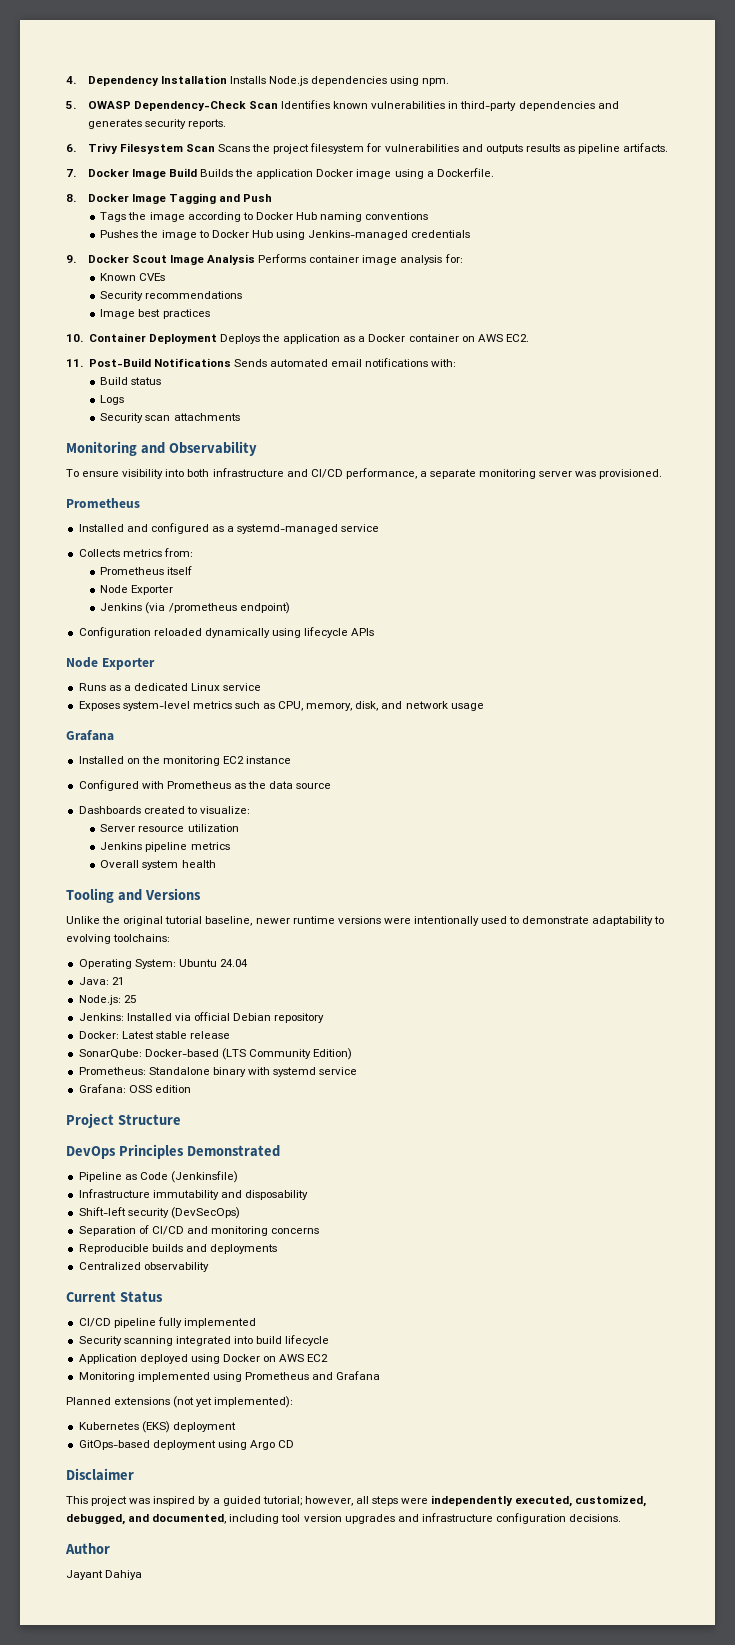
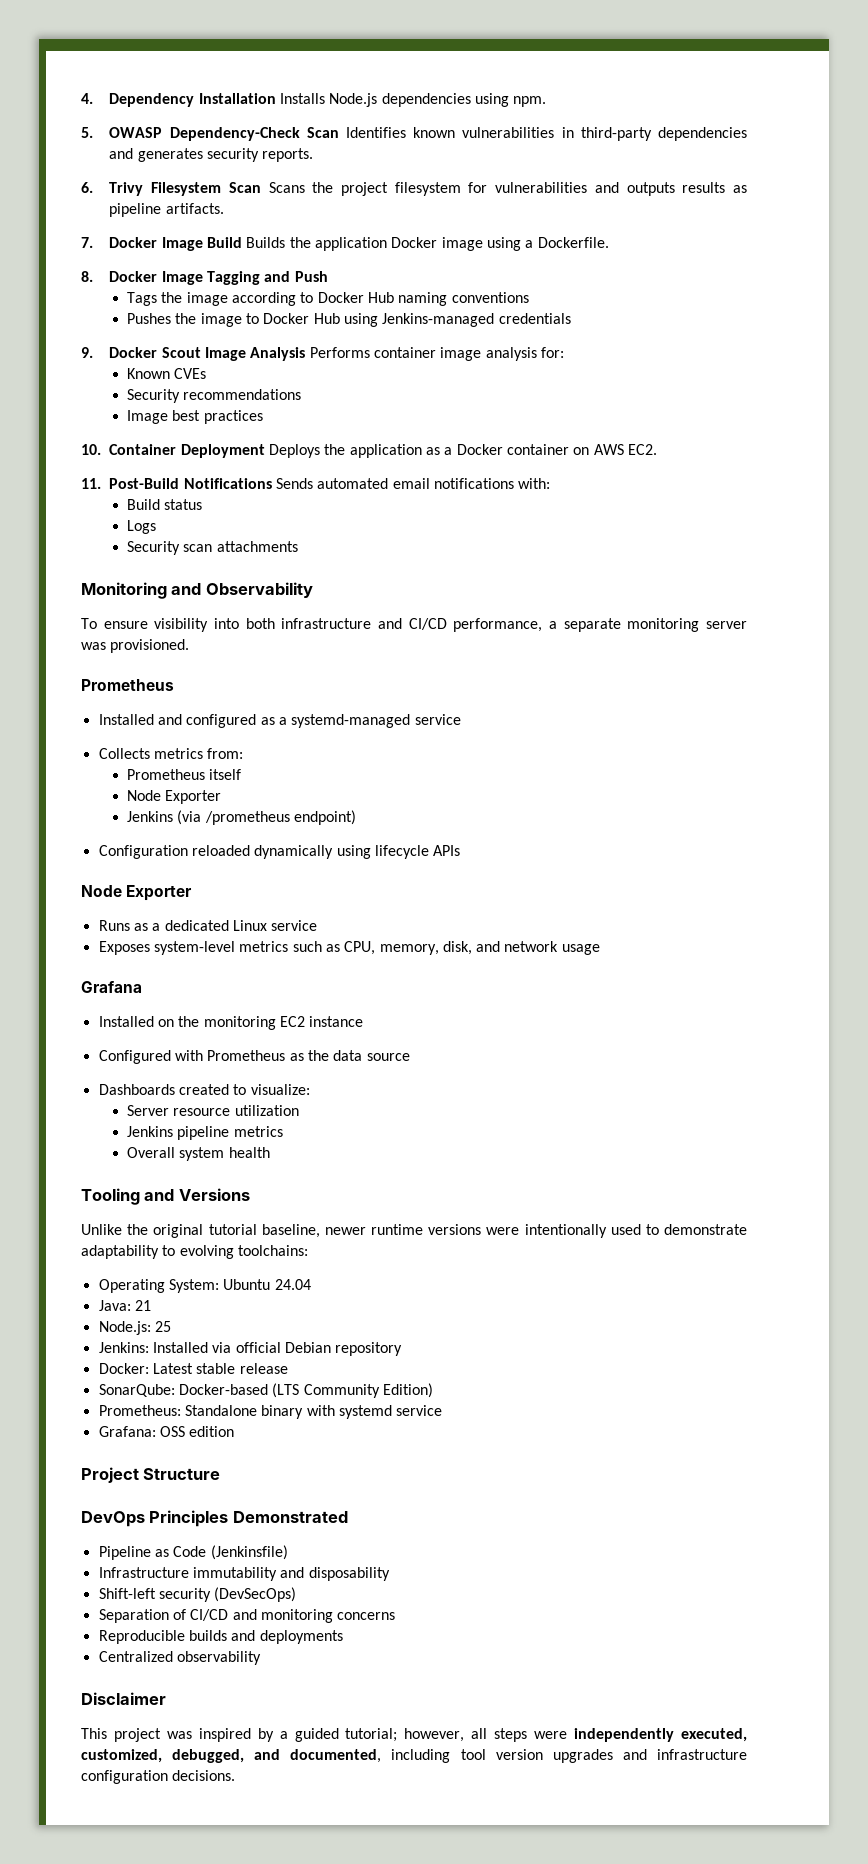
- Current Status
- CI/CD pipeline fully implemented
- Security scanning integrated into build lifecycle
- Application deployed using Docker on AWS EC2
- Monitoring implemented using Prometheus and Grafana
- Planned extensions (not yet implemented):
- Kubernetes (EKS) deployment
- GitOps-based deployment using Argo CD
- Author
- Jayant Dahiya

